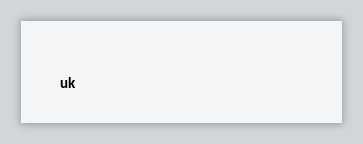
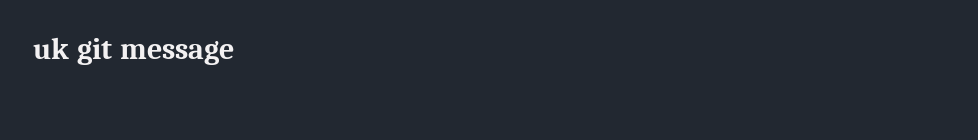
- uk
+ uk git message

